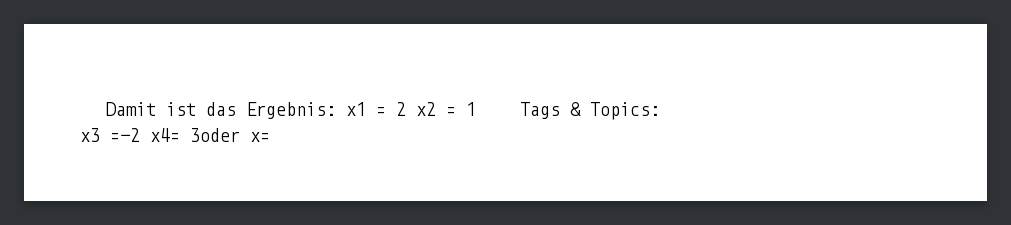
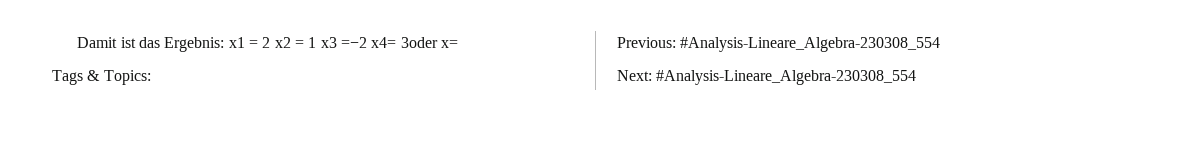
+ Previous: #Analysis-Lineare_Algebra-230308_554
+ Next: #Analysis-Lineare_Algebra-230308_554

